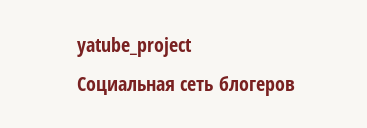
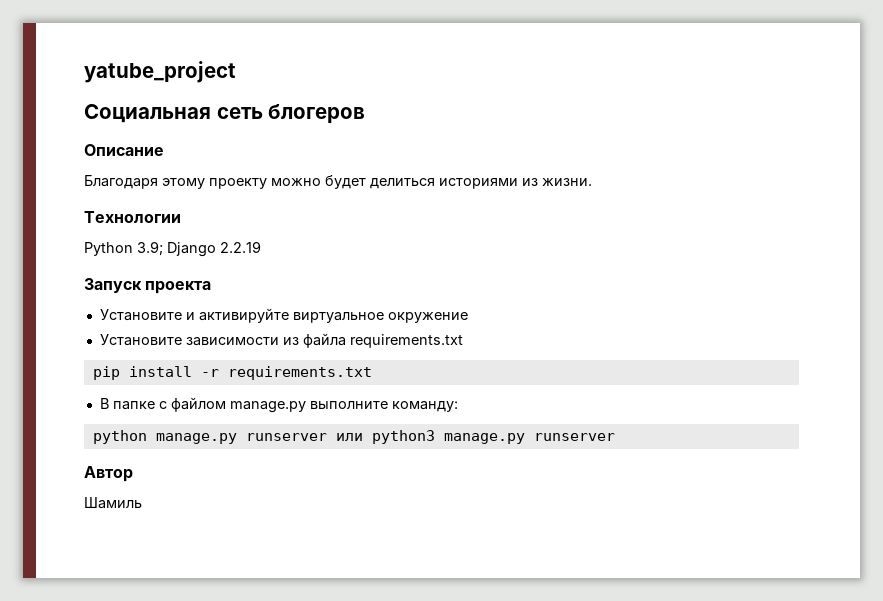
+ Описание
+ Благодаря этому проекту можно будет делиться историями из жизни.
+ Технологии
+ Python 3.9; Django 2.2.19
+ Запуск проекта
+ Установите и активируйте виртуальное окружение
+ Установите зависимости из файла requirements.txt
+ pip install -r requirements.txt
+ В папке с файлом manage.py выполните команду:
+ python manage.py runserver или python3 manage.py runserver
+ Автор
+ Шамиль

